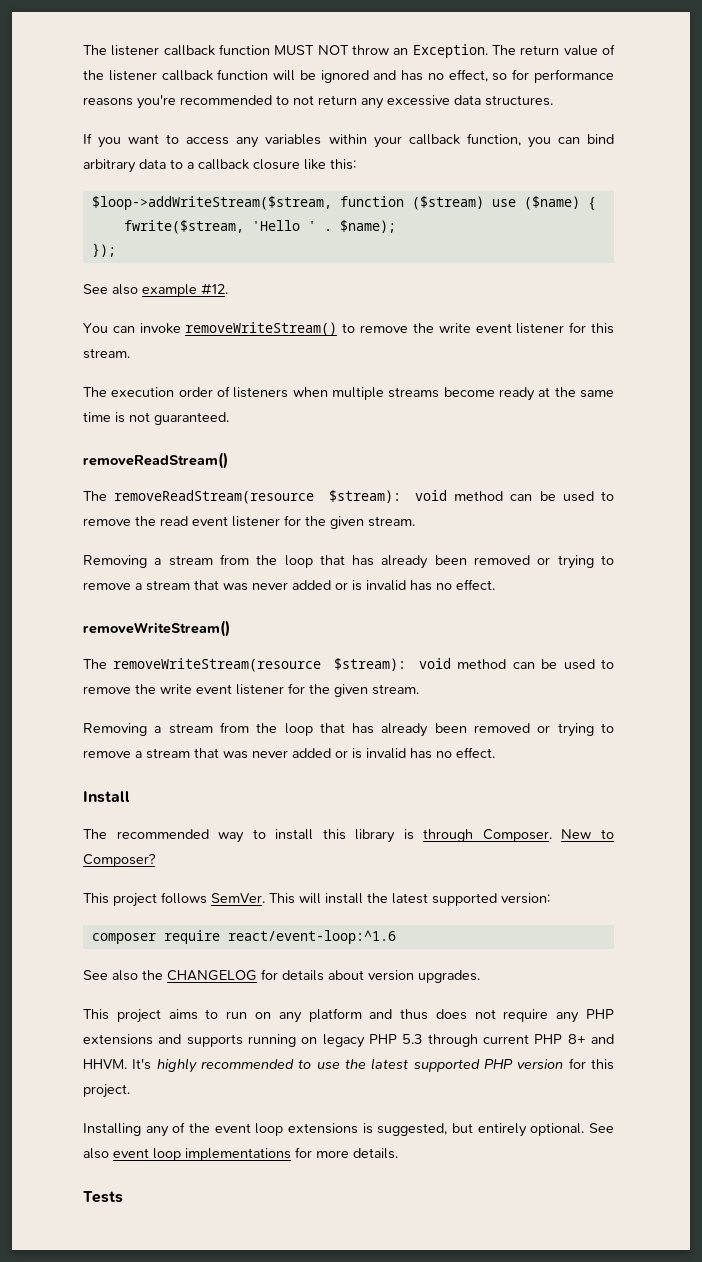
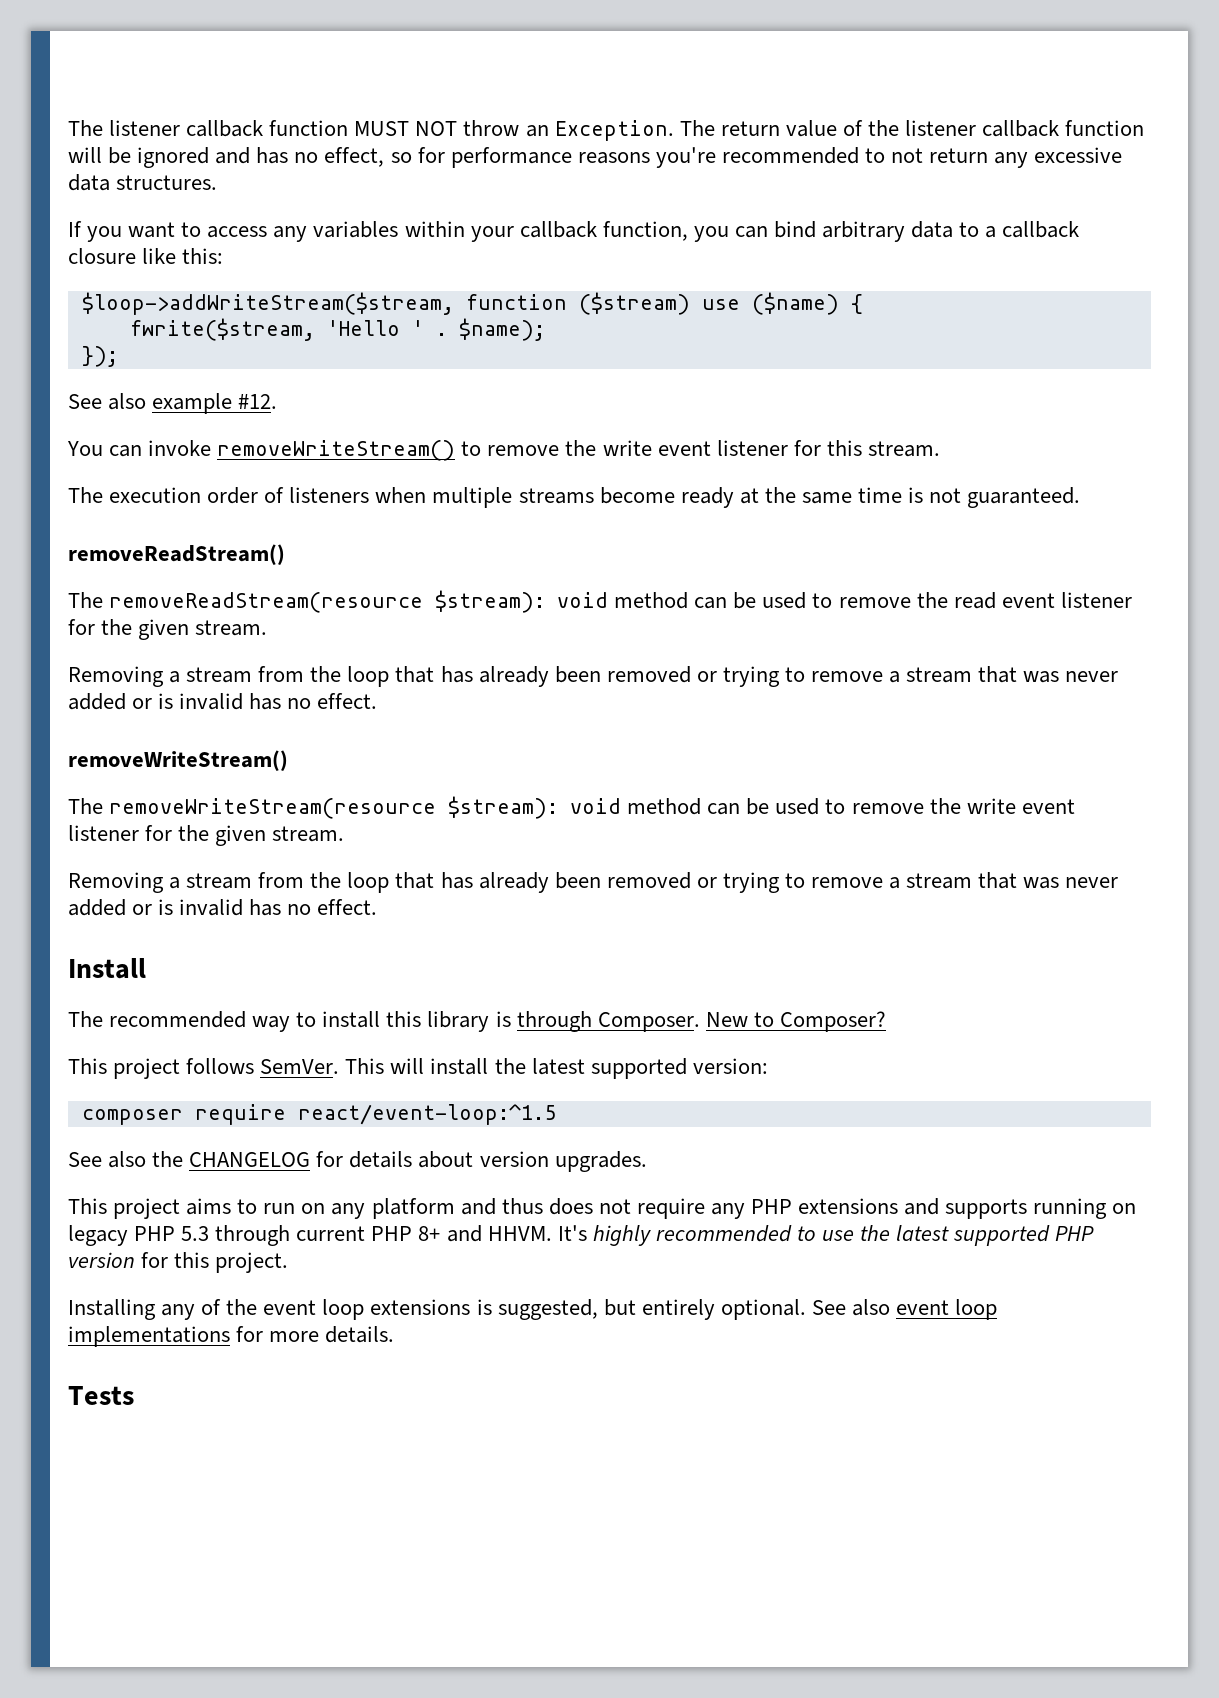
- composer require react/event-loop:^1.6
+ composer require react/event-loop:^1.5

